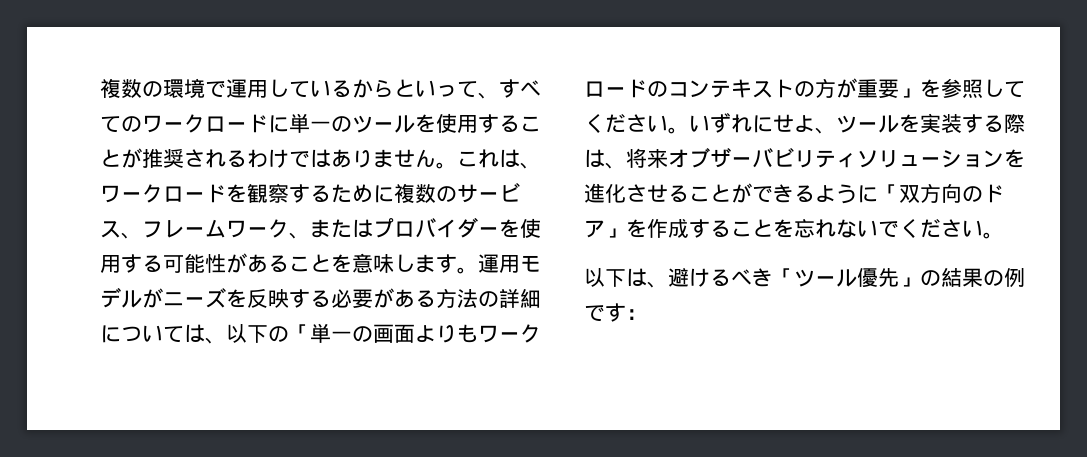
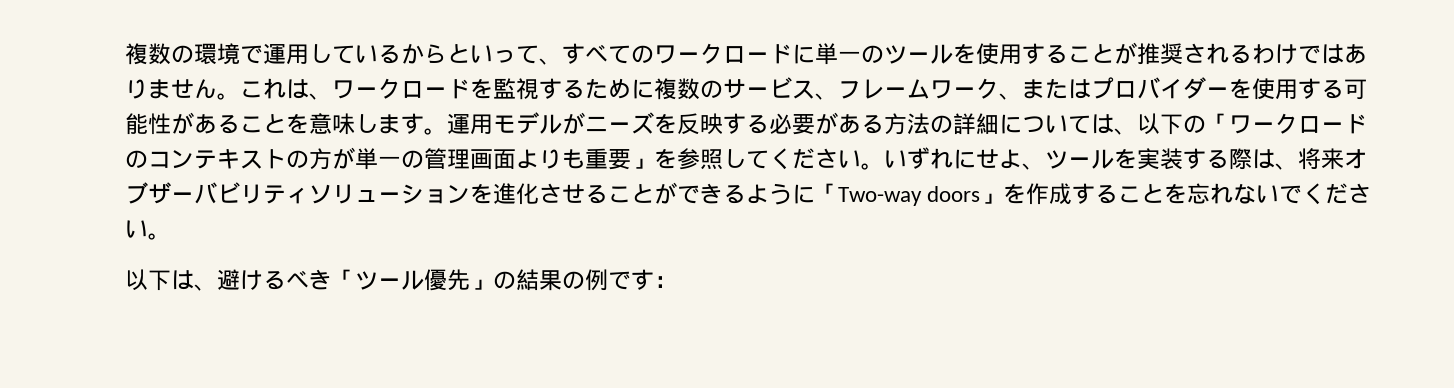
- これは、ワークロードを観察するために複数のサービス、フレームワーク、またはプロバイダーを使用する可能性があることを意味します。
+ これは、ワークロードを監視するために複数のサービス、フレームワーク、またはプロバイダーを使用する可能性があることを意味します。
- 運用モデルがニーズを反映する必要がある方法の詳細については、以下の「単一の画面よりもワークロードのコンテキストの方が重要」を参照してください。
+ 運用モデルがニーズを反映する必要がある方法の詳細については、以下の「ワークロードのコンテキストの方が単一の管理画面よりも重要」を参照してください。
- いずれにせよ、ツールを実装する際は、将来オブザーバビリティソリューションを進化させることができるように「双方向のドア」を作成することを忘れないでください。
+ いずれにせよ、ツールを実装する際は、将来オブザーバビリティソリューションを進化させることができるように「Two-way doors」を作成することを忘れないでください。

